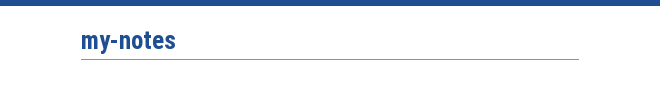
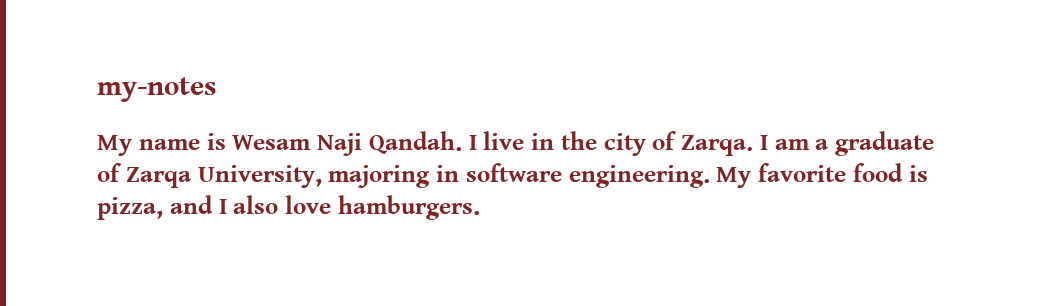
+ My name is Wesam Naji Qandah. I live in the city of Zarqa. I am a graduate of Zarqa University, majoring in software engineering. My favorite food is pizza, and I also love hamburgers.

